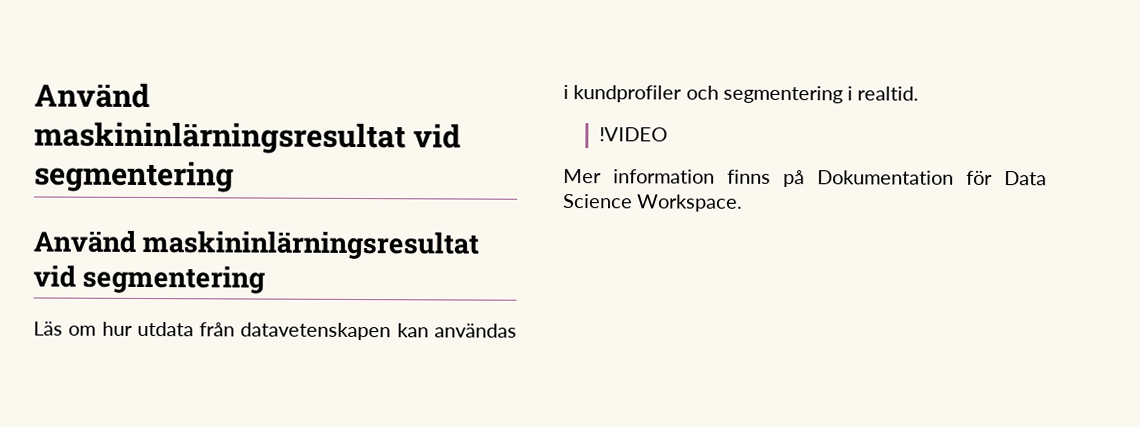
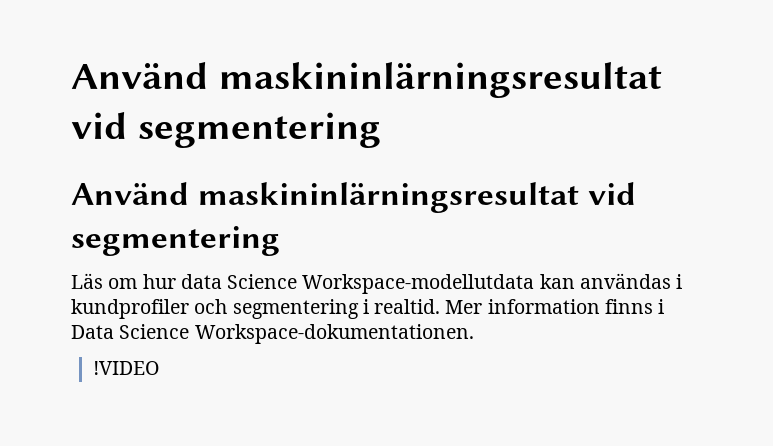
- Läs om hur utdata från datavetenskapen kan användas i kundprofiler och segmentering i realtid.
+ Läs om hur data Science Workspace-modellutdata kan användas i kundprofiler och segmentering i realtid. Mer information finns i Data Science Workspace-dokumentationen.
  !VIDEO
- Mer information finns på Dokumentation för Data Science Workspace.

